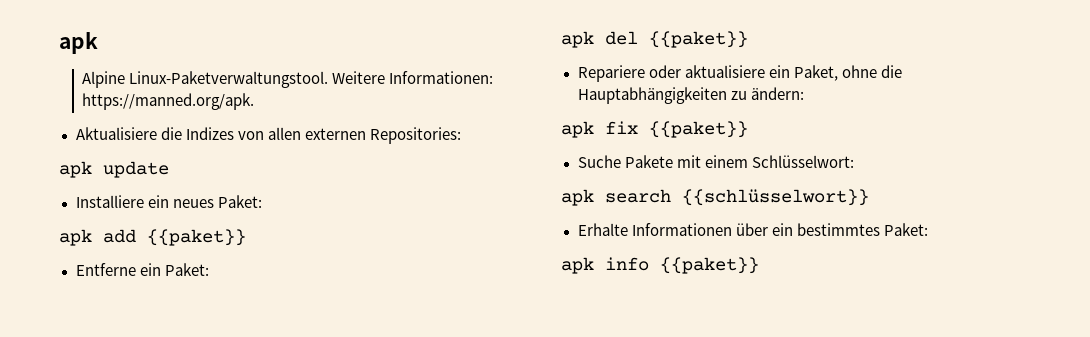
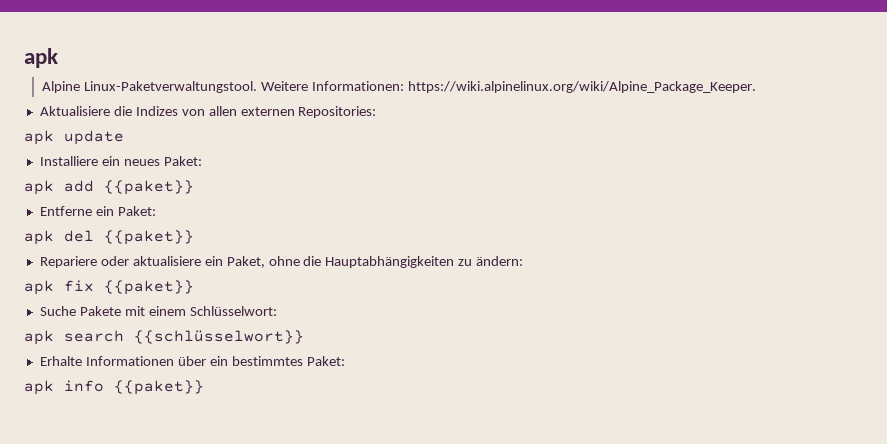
- Weitere Informationen: https://manned.org/apk.
+ Weitere Informationen: https://wiki.alpinelinux.org/wiki/Alpine_Package_Keeper.

